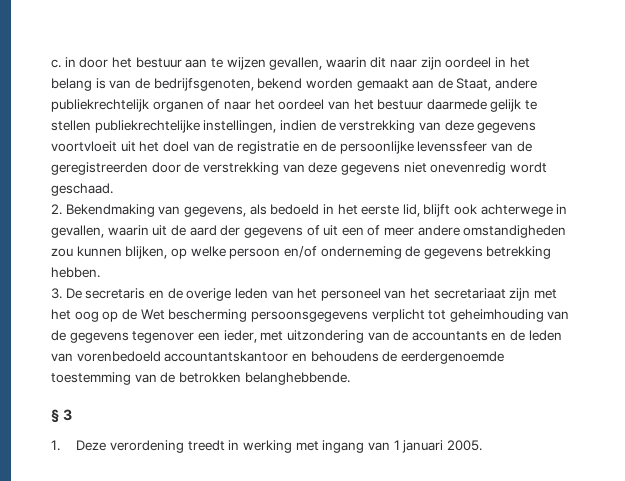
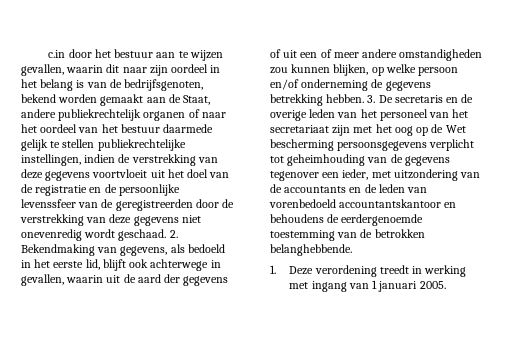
- c. in door het bestuur aan te wijzen gevallen, waarin dit naar zijn oordeel in het belang is van de bedrijfsgenoten, bekend worden gemaakt aan de Staat, andere publiekrechtelijk organen of naar het oordeel van het bestuur daarmede gelijk te stellen publiekrechtelijke instellingen, indien de verstrekking van deze gegevens voortvloeit uit het doel van de registratie en de persoonlijke levenssfeer van de geregistreerden door de verstrekking van deze gegevens niet onevenredig wordt geschaad.
- 2. Bekendmaking van gegevens, als bedoeld in het eerste lid, blijft ook achterwege in gevallen, waarin uit de aard der gegevens of uit een of meer andere omstandigheden zou kunnen blijken, op welke persoon en/of onderneming de gegevens betrekking hebben.
- 3. De secretaris en de overige leden van het personeel van het secretariaat zijn met het oog op de Wet bescherming persoonsgegevens verplicht tot geheimhouding van de gegevens tegenover een ieder, met uitzondering van de accountants en de leden van vorenbedoeld accountantskantoor en behoudens de eerdergenoemde toestemming van de betrokken belanghebbende.
+ c.in door het bestuur aan te wijzen gevallen, waarin dit naar zijn oordeel in het belang is van de bedrijfsgenoten, bekend worden gemaakt aan de Staat, andere publiekrechtelijk organen of naar het oordeel van het bestuur daarmede gelijk te stellen publiekrechtelijke instellingen, indien de verstrekking van deze gegevens voortvloeit uit het doel van de registratie en de persoonlijke levenssfeer van de geregistreerden door de verstrekking van deze gegevens niet onevenredig wordt geschaad. 2. Bekendmaking van gegevens, als bedoeld in het eerste lid, blijft ook achterwege in gevallen, waarin uit de aard der gegevens of uit een of meer andere omstandigheden zou kunnen blijken, op welke persoon en/of onderneming de gegevens betrekking hebben. 3. De secretaris en de overige leden van het personeel van het secretariaat zijn met het oog op de Wet bescherming persoonsgegevens verplicht tot geheimhouding van de gegevens tegenover een ieder, met uitzondering van de accountants en de leden van vorenbedoeld accountantskantoor en behoudens de eerdergenoemde toestemming van de betrokken belanghebbende.
- § 3

